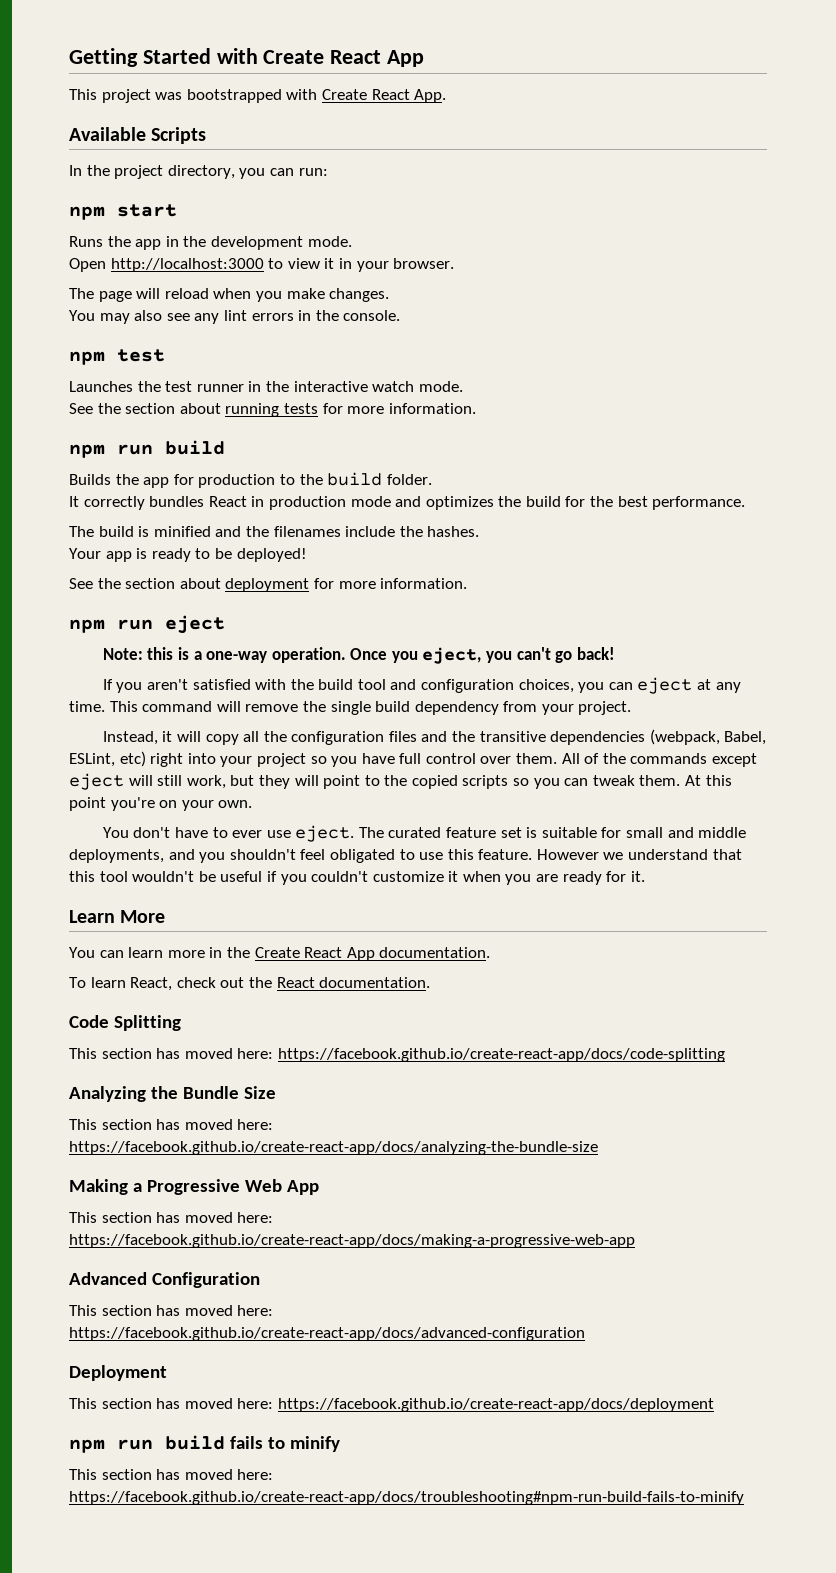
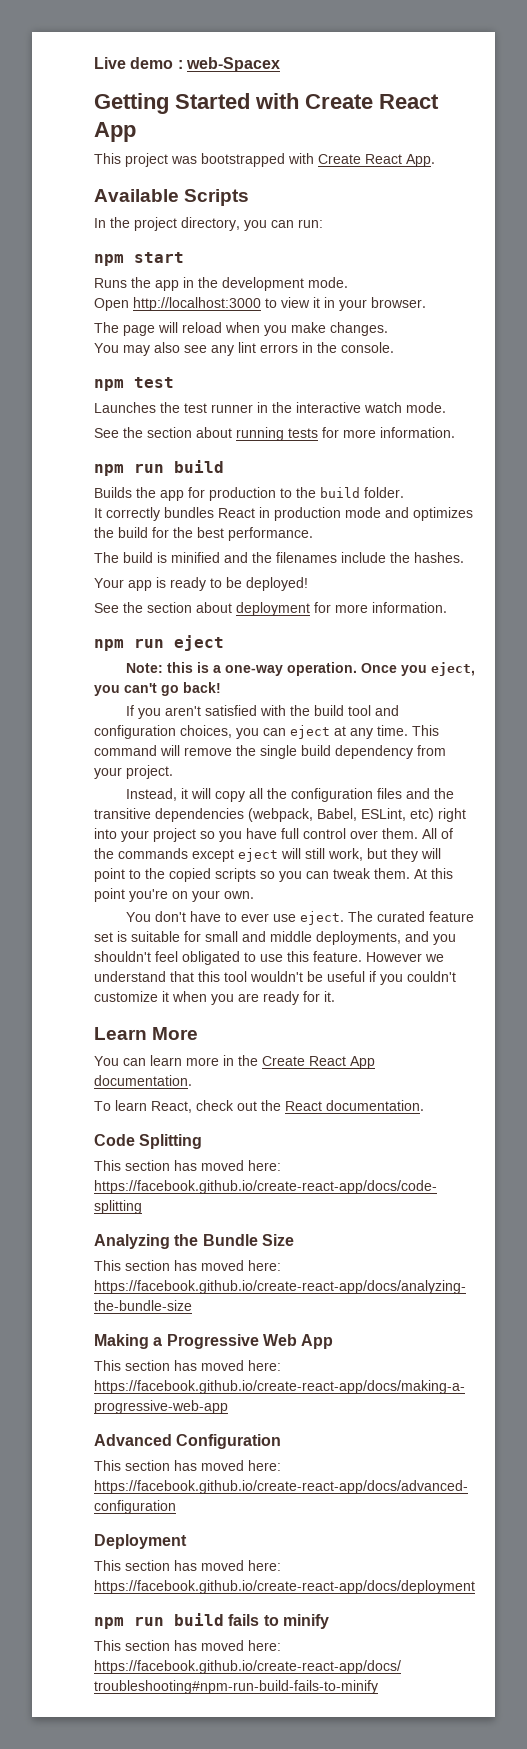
+ Live demo : web-Spacex

